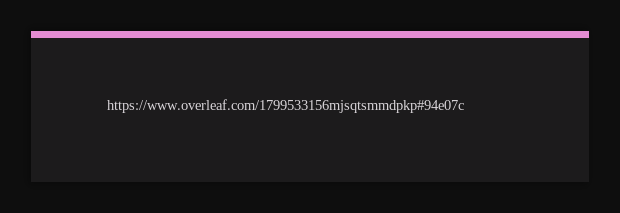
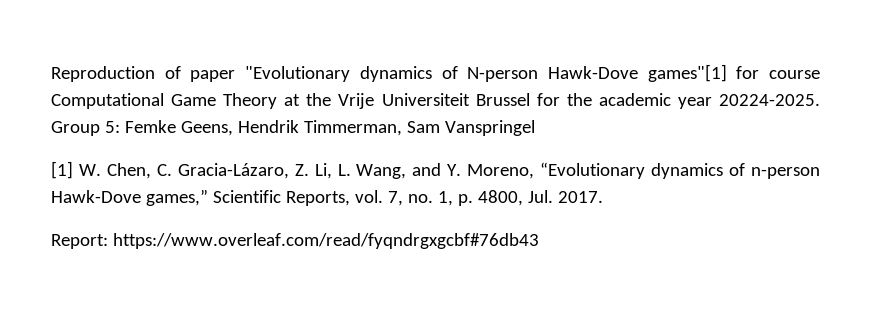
- https://www.overleaf.com/1799533156mjsqtsmmdpkp#94e07c
+ Reproduction of paper "Evolutionary dynamics of N-person Hawk-Dove games"[1] for course Computational Game Theory at the Vrije Universiteit Brussel for the academic year 20224-2025. Group 5: Femke Geens, Hendrik Timmerman, Sam Vanspringel
+ [1] W. Chen, C. Gracia-Lázaro, Z. Li, L. Wang, and Y. Moreno, “Evolutionary dynamics of n-person Hawk-Dove games,” Scientific Reports, vol. 7, no. 1, p. 4800, Jul. 2017.
+ Report: https://www.overleaf.com/read/fyqndrgxgcbf#76db43

